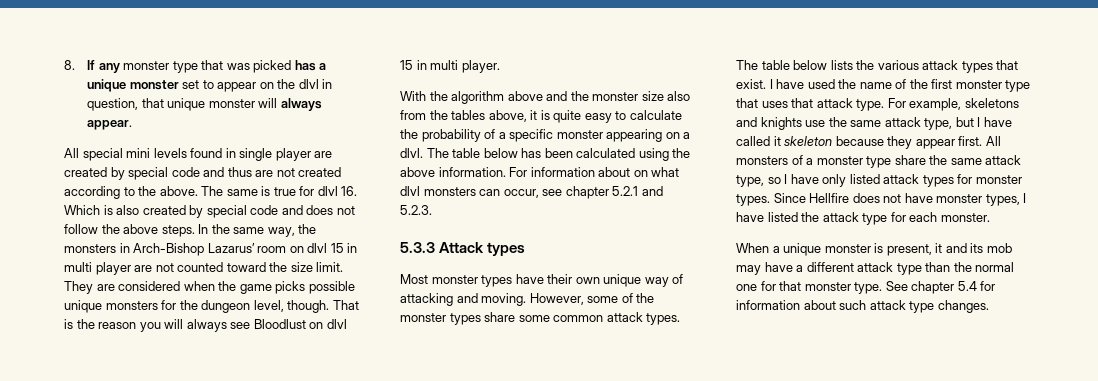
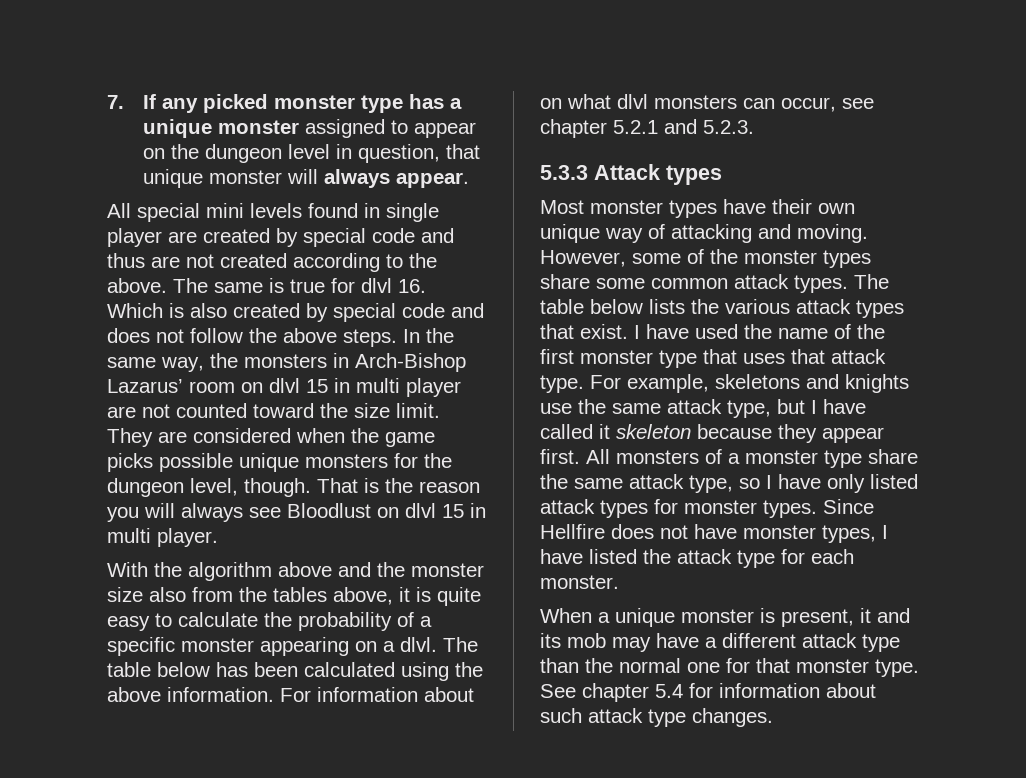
- 8. If any monster type that was picked has a unique monster set to appear on the dlvl in question, that unique monster will always appear.
+ 7. If any picked monster type has a unique monster assigned to appear on the dungeon level in question, that unique monster will always appear.

